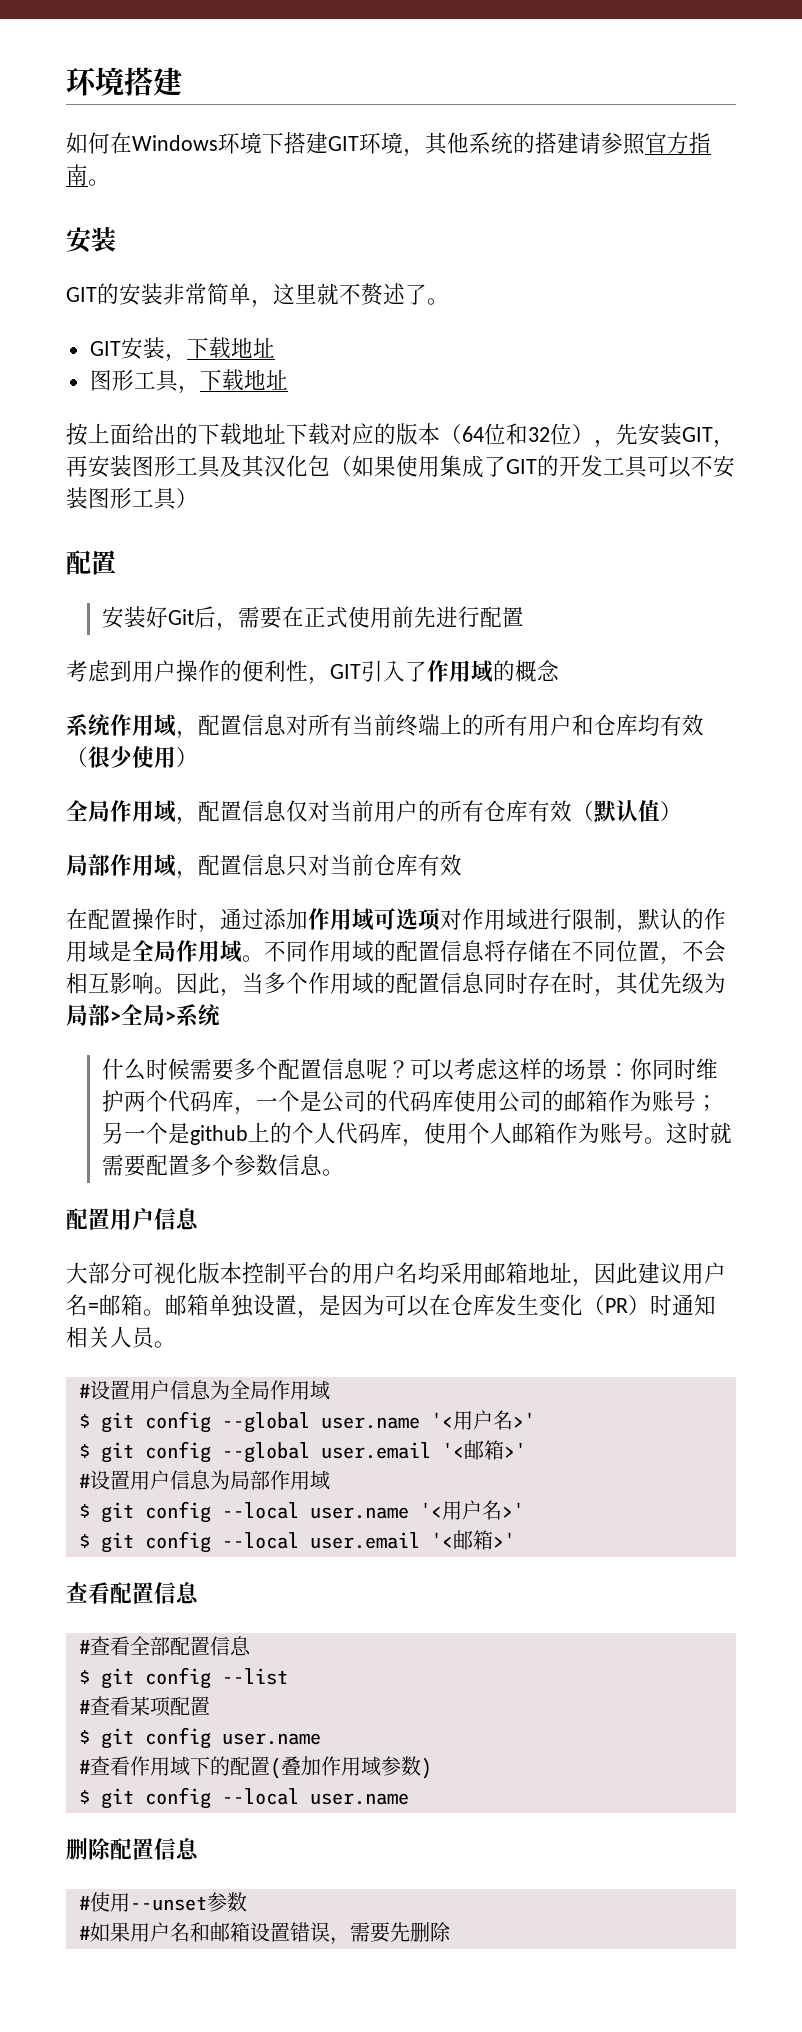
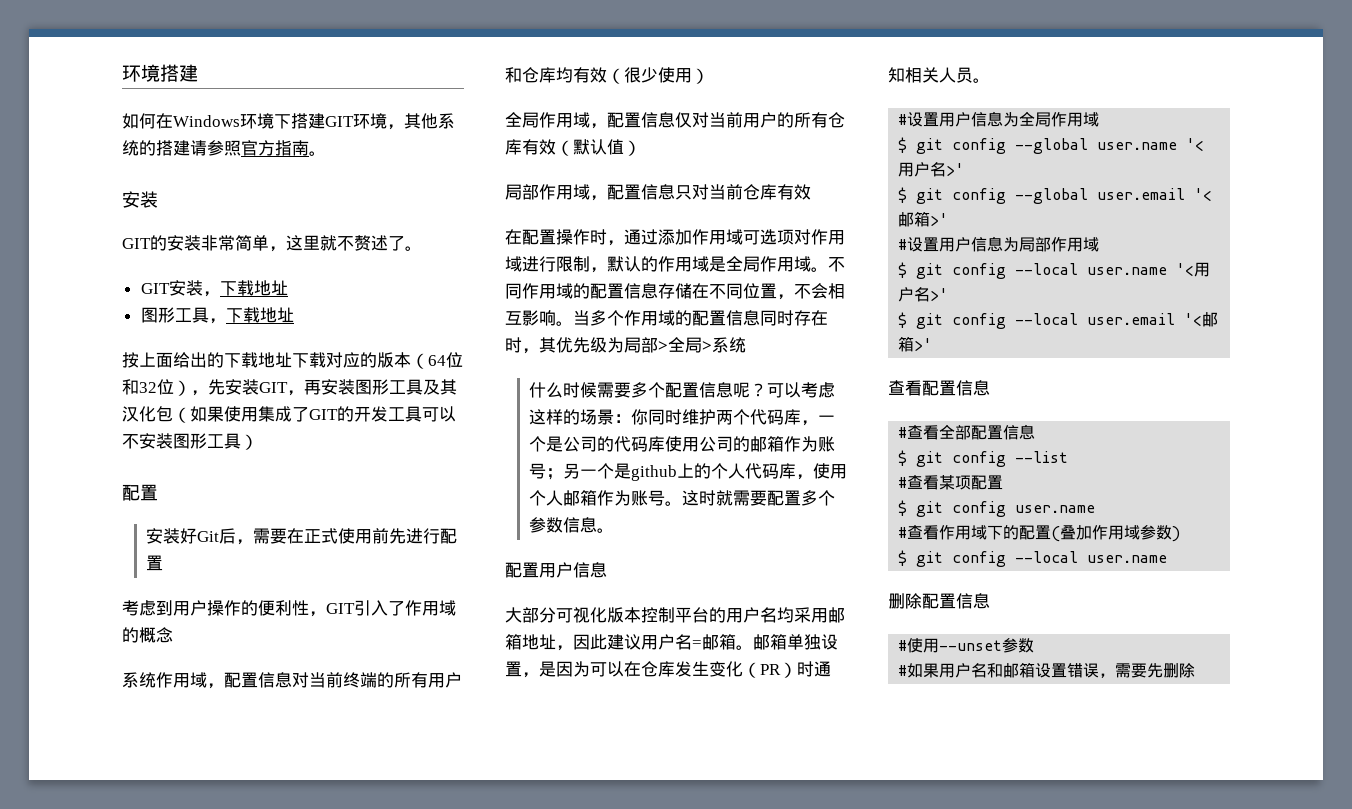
- 系统作用域，配置信息对所有当前终端上的所有用户和仓库均有效（很少使用）
+ 系统作用域，配置信息对当前终端的所有用户和仓库均有效（很少使用）
- 不同作用域的配置信息将存储在不同位置，不会相互影响。
+ 不同作用域的配置信息存储在不同位置，不会相互影响。
- 因此，当多个作用域的配置信息同时存在时，其优先级为局部>全局>系统
+ 当多个作用域的配置信息同时存在时，其优先级为局部>全局>系统

